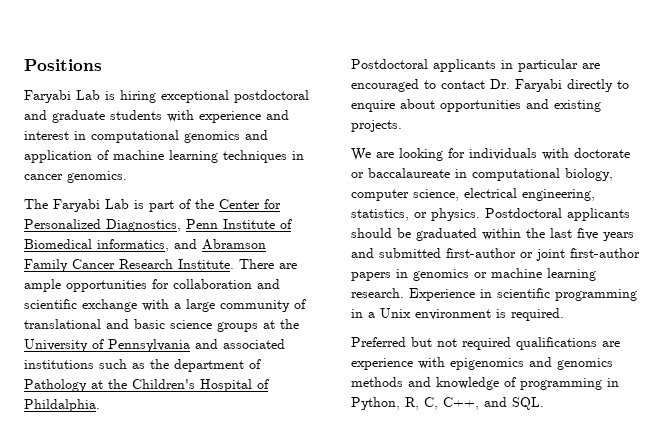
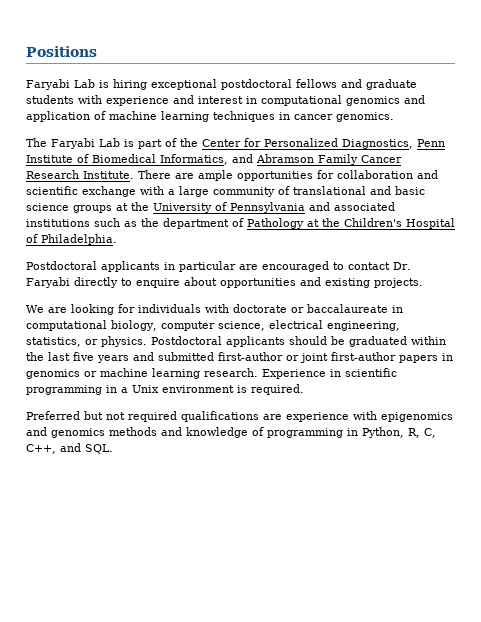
- Faryabi Lab is hiring exceptional postdoctoral and graduate students with experience and interest in computational genomics and application of machine learning techniques in cancer genomics.
+ Faryabi Lab is hiring exceptional postdoctoral fellows and graduate students with experience and interest in computational genomics and application of machine learning techniques in cancer genomics.
- The Faryabi Lab is part of the Center for Personalized Diagnostics, Penn Institute of Biomedical informatics, and Abramson Family Cancer Research Institute.
+ The Faryabi Lab is part of the Center for Personalized Diagnostics, Penn Institute of Biomedical Informatics, and Abramson Family Cancer Research Institute.
- There are ample opportunities for collaboration and scientific exchange with a large community of translational and basic science groups at the University of Pennsylvania and associated institutions such as the department of Pathology at the Children's Hospital of Phildalphia.
+ There are ample opportunities for collaboration and scientific exchange with a large community of translational and basic science groups at the University of Pennsylvania and associated institutions such as the department of Pathology at the Children's Hospital of Philadelphia.

